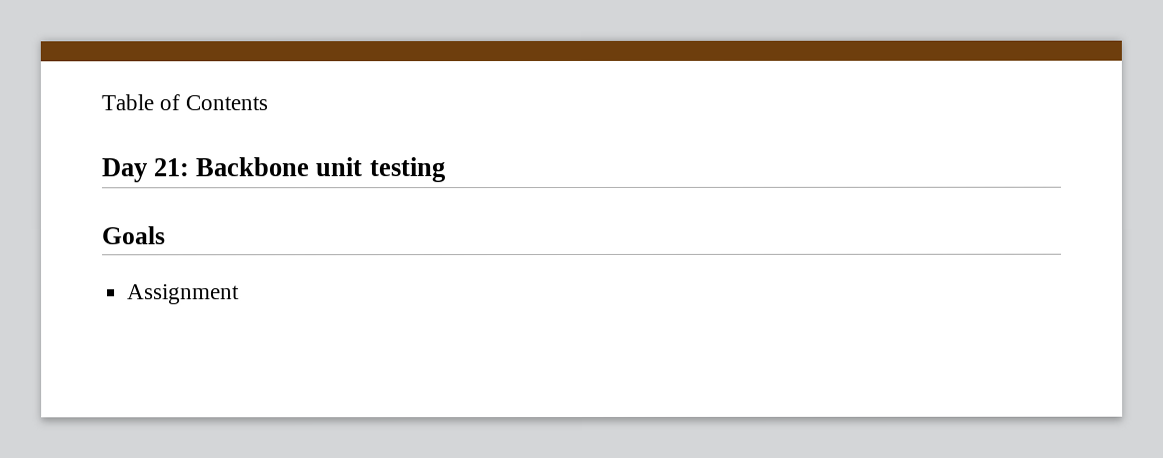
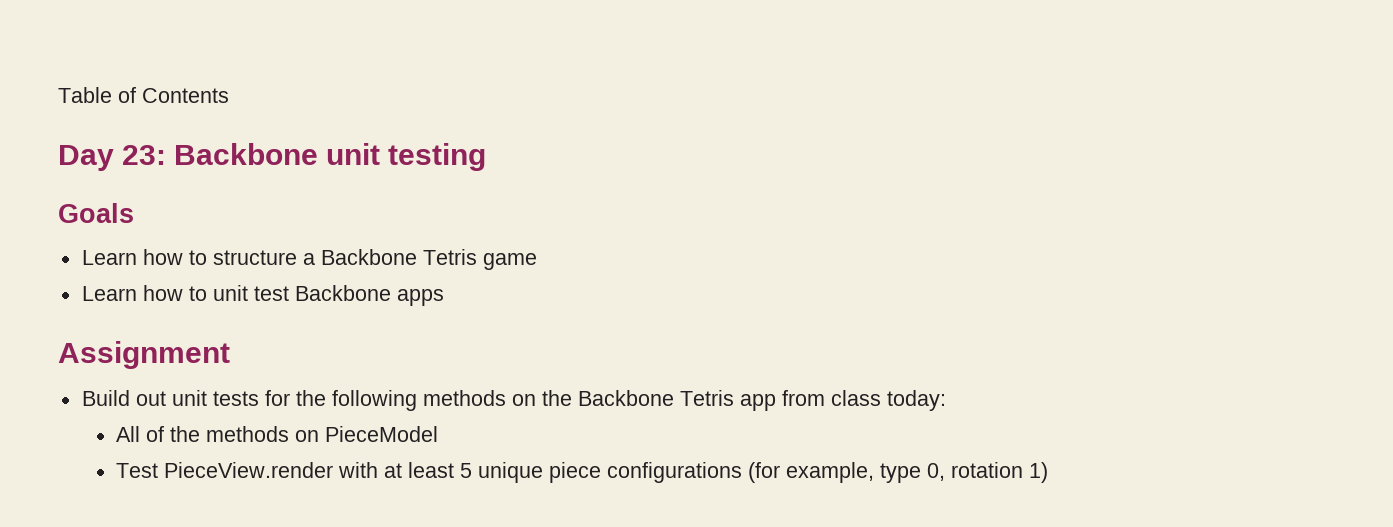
- Day 21: Backbone unit testing
+ Day 23: Backbone unit testing
+ Learn how to structure a Backbone Tetris game
+ Learn how to unit test Backbone apps
  Assignment
+ Build out unit tests for the following methods on the Backbone Tetris app from class today:
+ All of the methods on PieceModel
+ Test PieceView.render with at least 5 unique piece configurations (for example, type 0, rotation 1)

